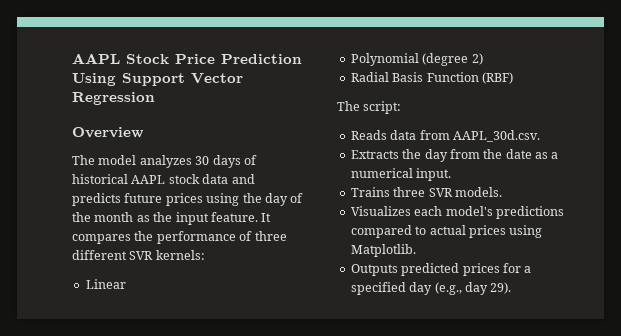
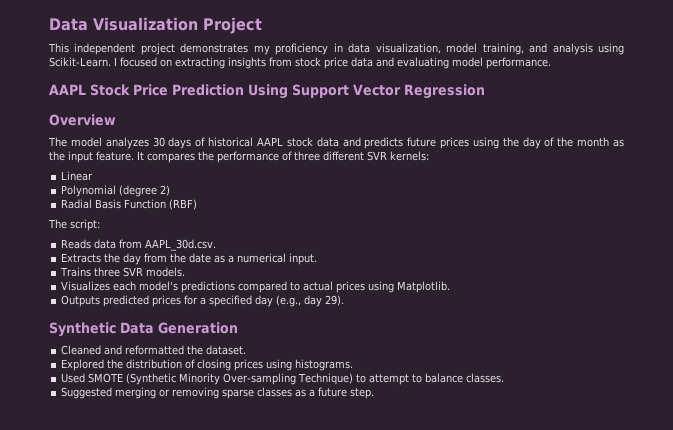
+ Data Visualization Project
+ This independent project demonstrates my proficiency in data visualization, model training, and analysis using Scikit-Learn. I focused on extracting insights from stock price data and evaluating model performance.
+ Synthetic Data Generation
+ Cleaned and reformatted the dataset.
+ Explored the distribution of closing prices using histograms.
+ Used SMOTE (Synthetic Minority Over-sampling Technique) to attempt to balance classes.
+ Suggested merging or removing sparse classes as a future step.

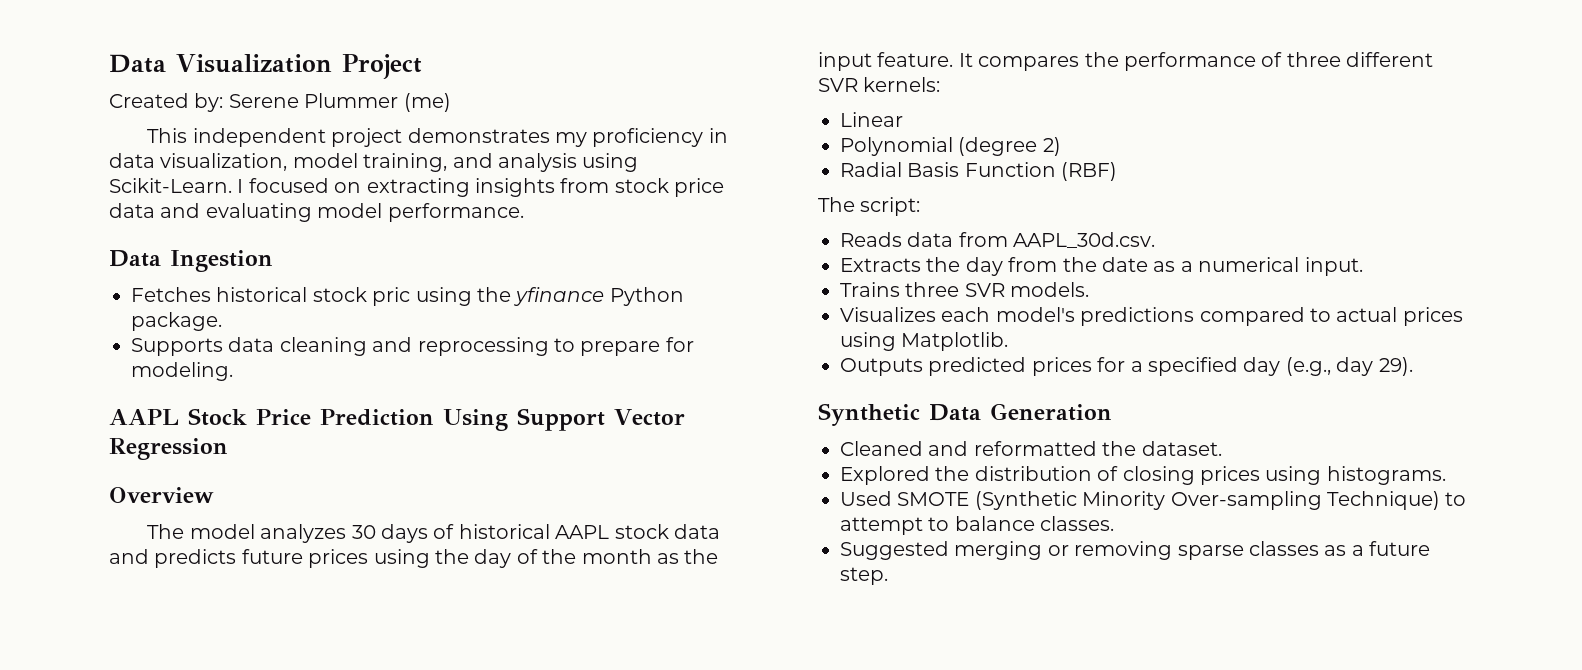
+ Created by: Serene Plummer (me)
+ Data Ingestion
+ Fetches historical stock pric using the yfinance Python package.
+ Supports data cleaning and reprocessing to prepare for modeling.

